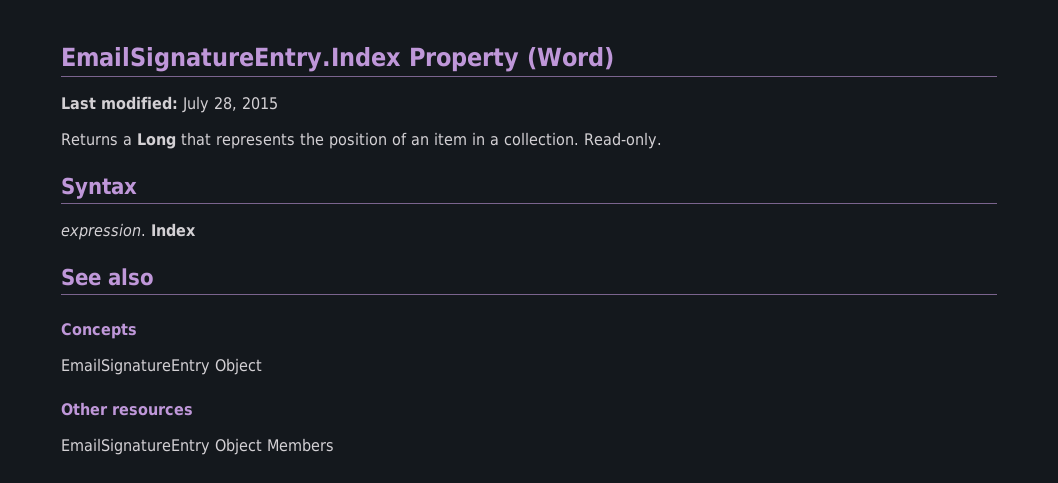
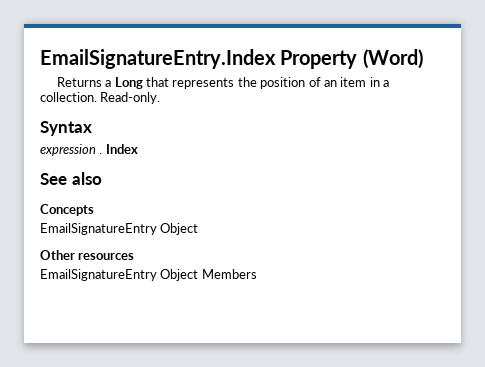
- Last modified: July 28, 2015
- expression.
+ expression .

